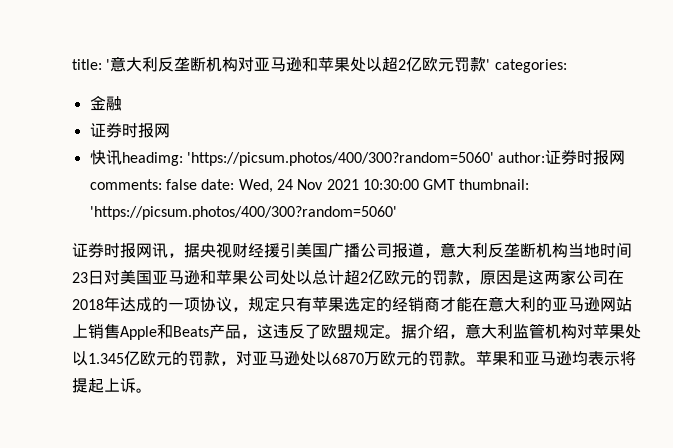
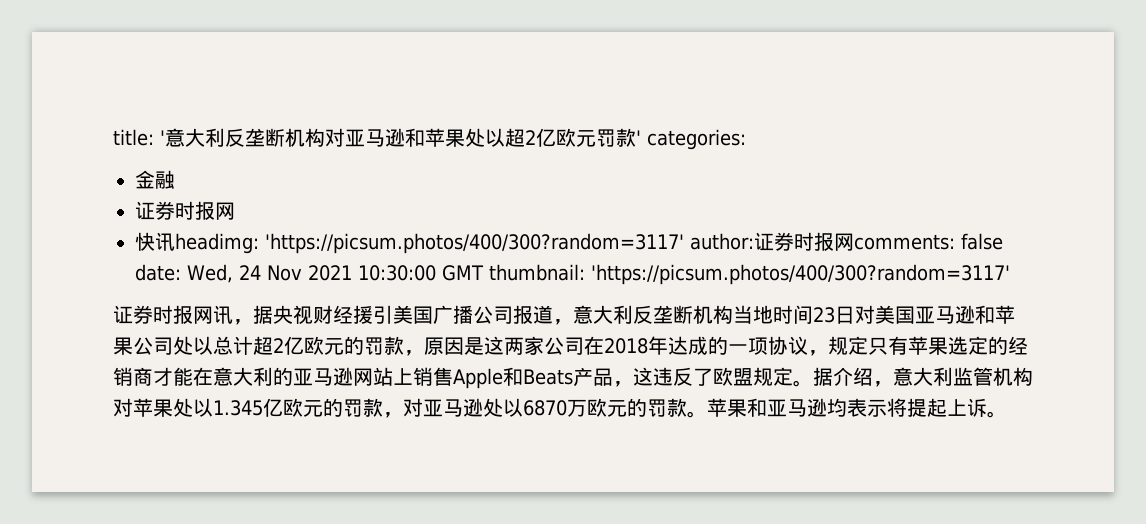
- 快讯headimg: 'https://picsum.photos/400/300?random=5060' author:证券时报网comments: false date: Wed, 24 Nov 2021 10:30:00 GMT thumbnail: 'https://picsum.photos/400/300?random=5060'
+ 快讯headimg: 'https://picsum.photos/400/300?random=3117' author:证券时报网comments: false date: Wed, 24 Nov 2021 10:30:00 GMT thumbnail: 'https://picsum.photos/400/300?random=3117'

